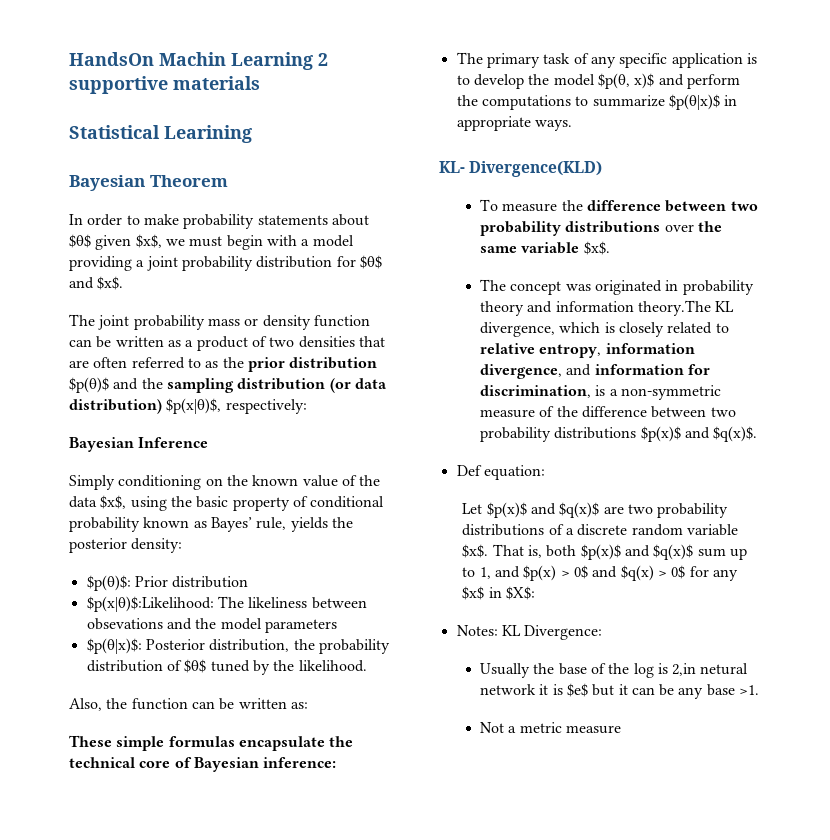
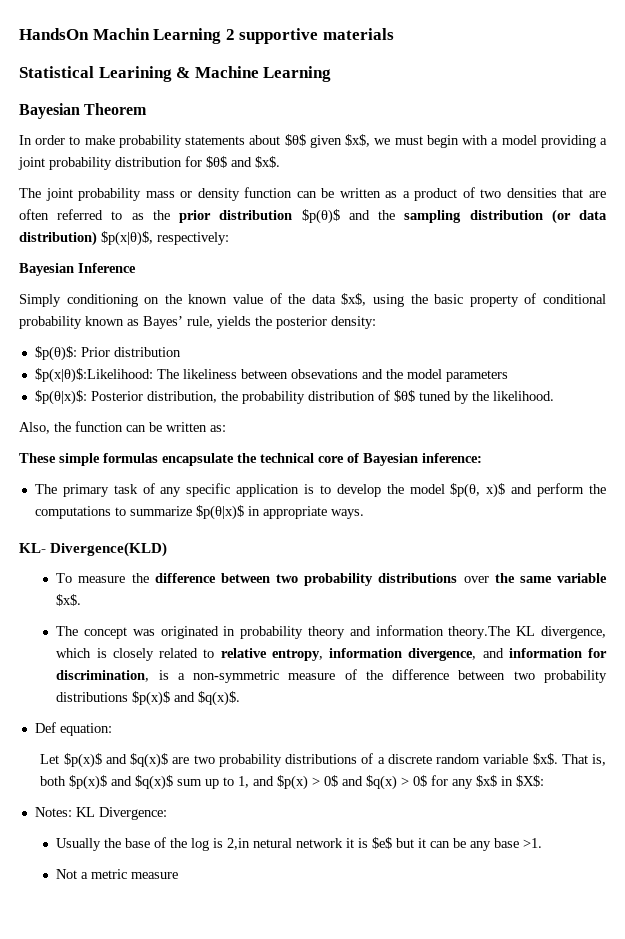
- Statistical Learining
+ Statistical Learining & Machine Learning

